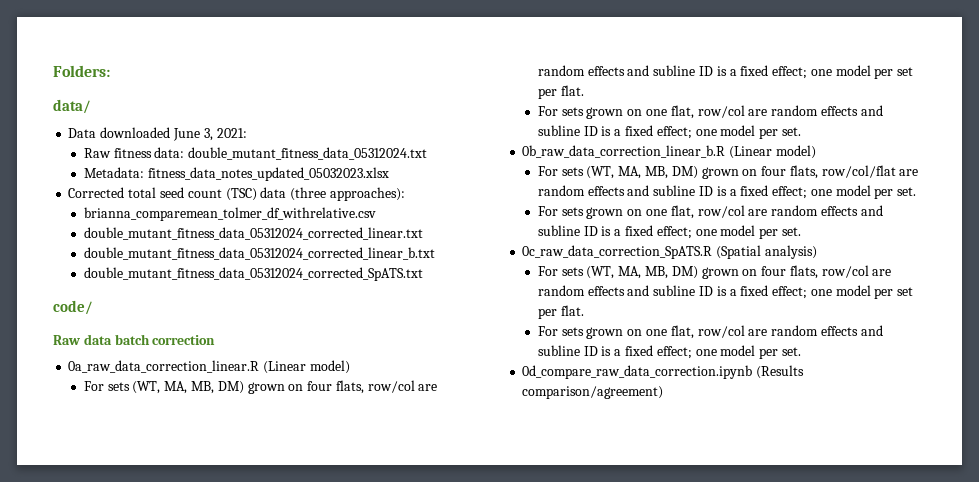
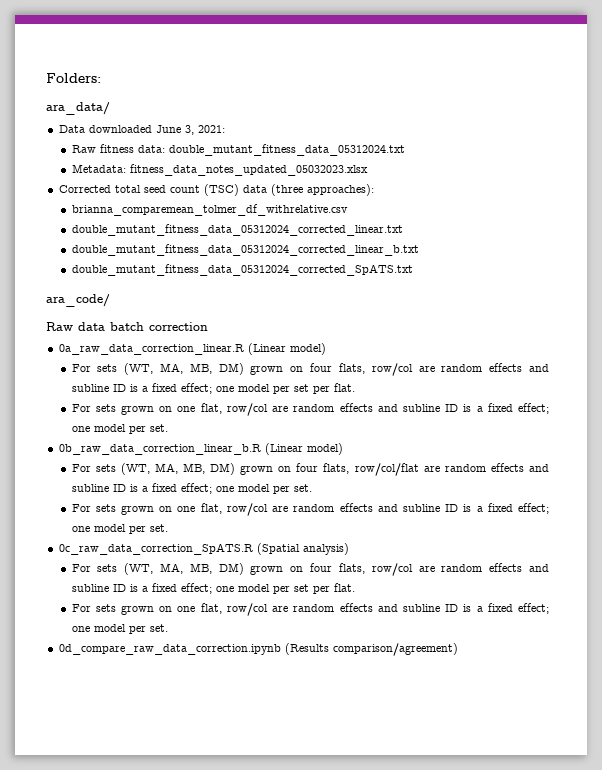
- data/
+ ara_data/
- code/
+ ara_code/

